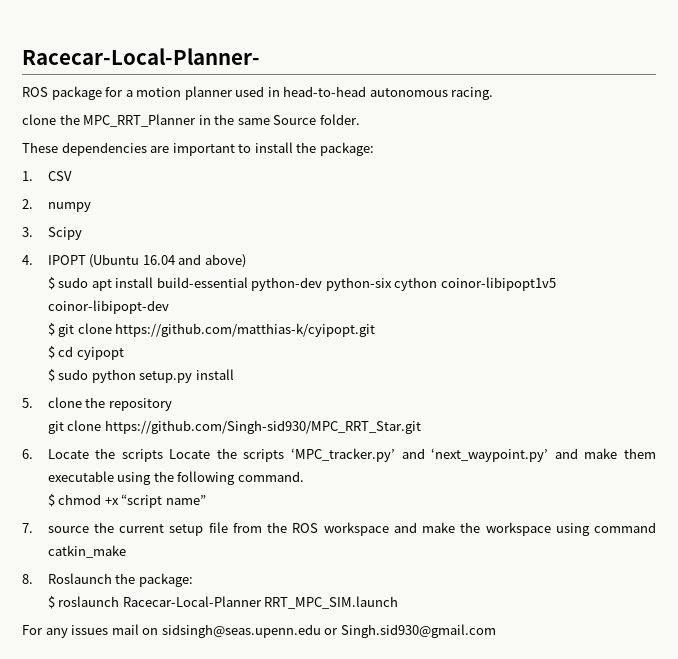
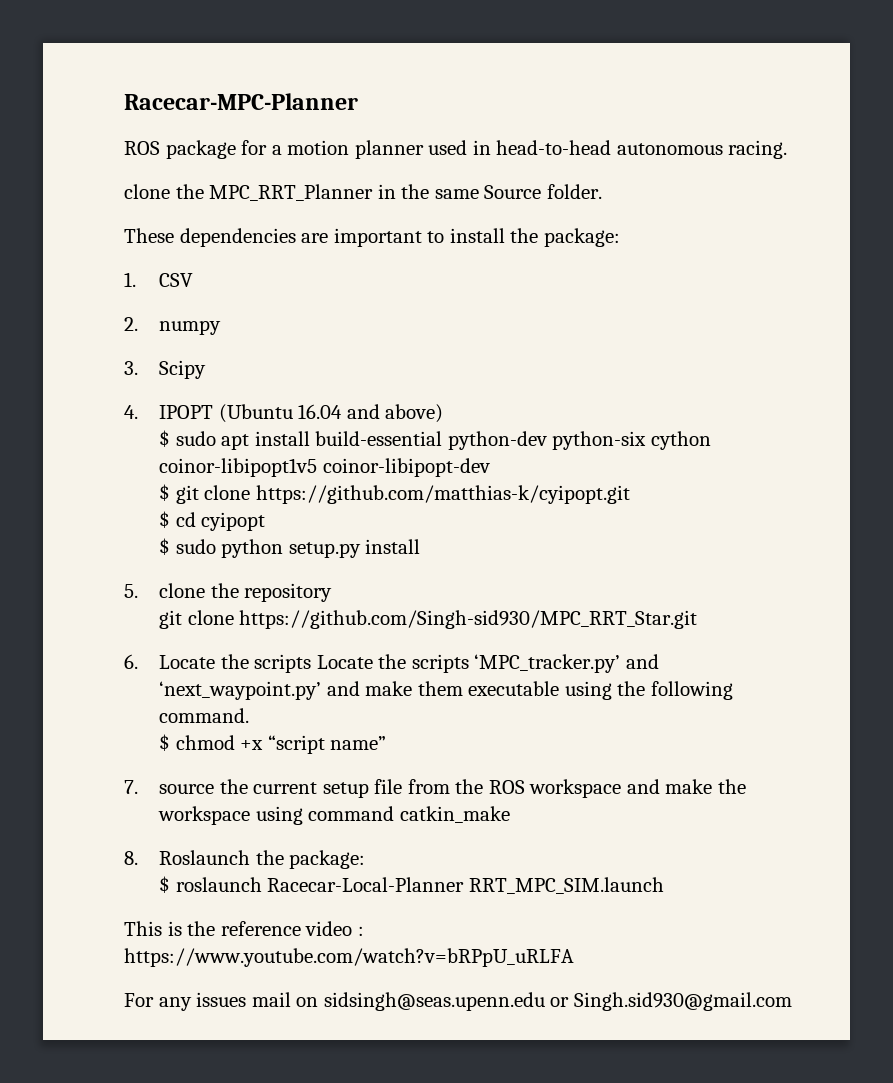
- Racecar-Local-Planner-
+ Racecar-MPC-Planner
+ This is the reference video : https://www.youtube.com/watch?v=bRPpU_uRLFA

